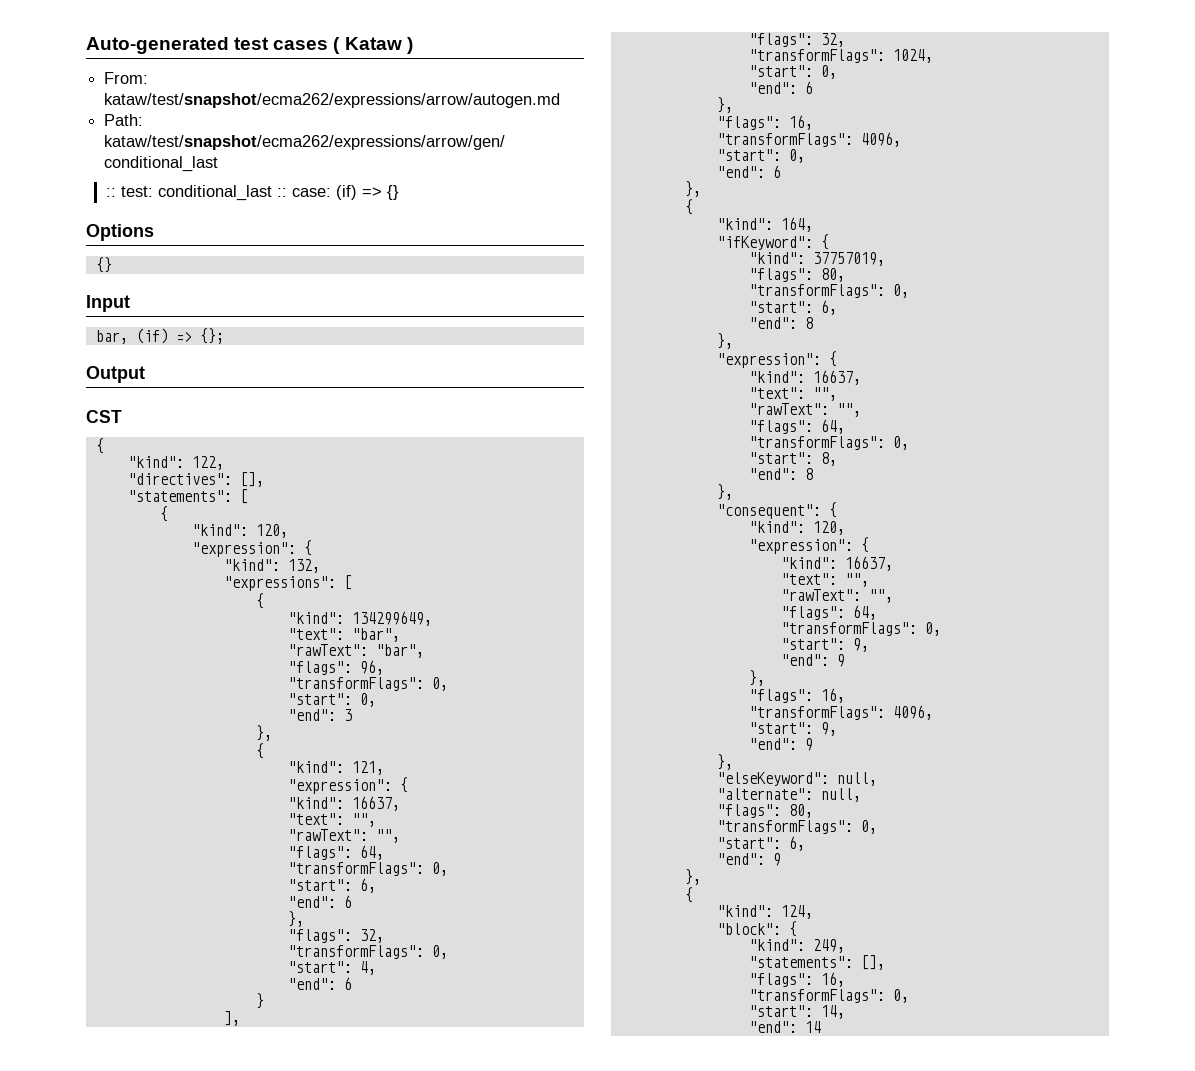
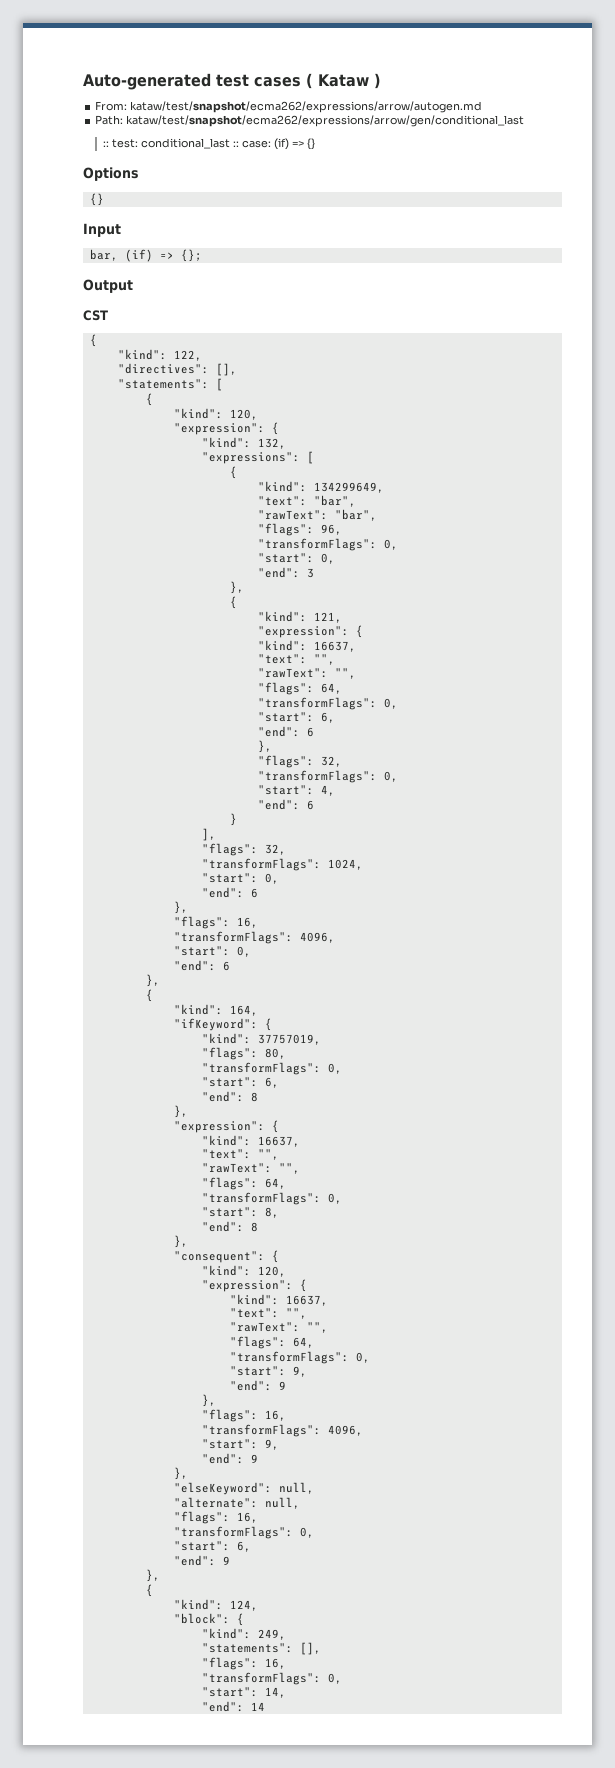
  "alternate": null,
- "flags": 80,
+ "flags": 16,

